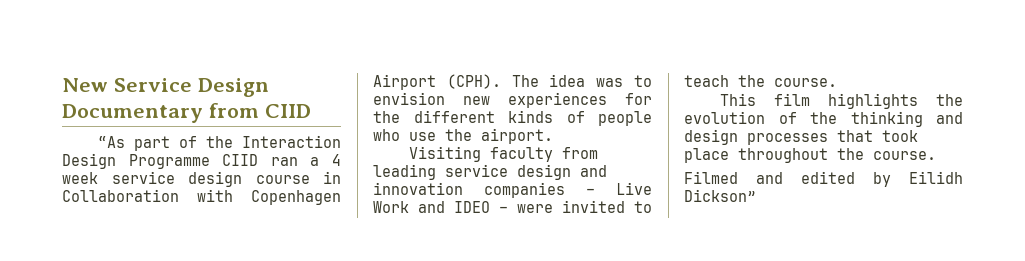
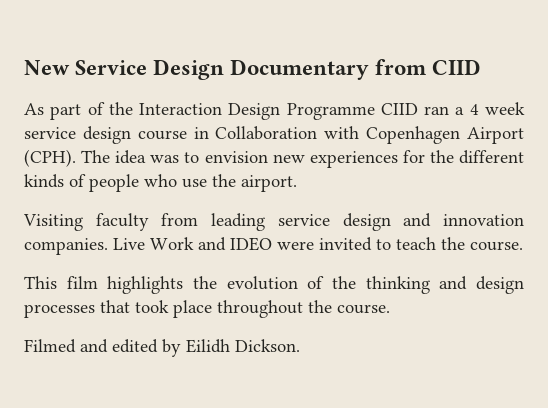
- “As part of the Interaction Design Programme CIID ran a 4 week service design course in Collaboration with Copenhagen Airport (CPH).
+ As part of the Interaction Design Programme CIID ran a 4 week service design course in Collaboration with Copenhagen Airport (CPH).
- Visiting faculty from leading service design and innovation companies – Live Work and IDEO – were invited to teach the course.
+ Visiting faculty from leading service design and innovation companies. Live Work and IDEO were invited to teach the course.
- Filmed and edited by Eilidh Dickson”
+ Filmed and edited by Eilidh Dickson.

